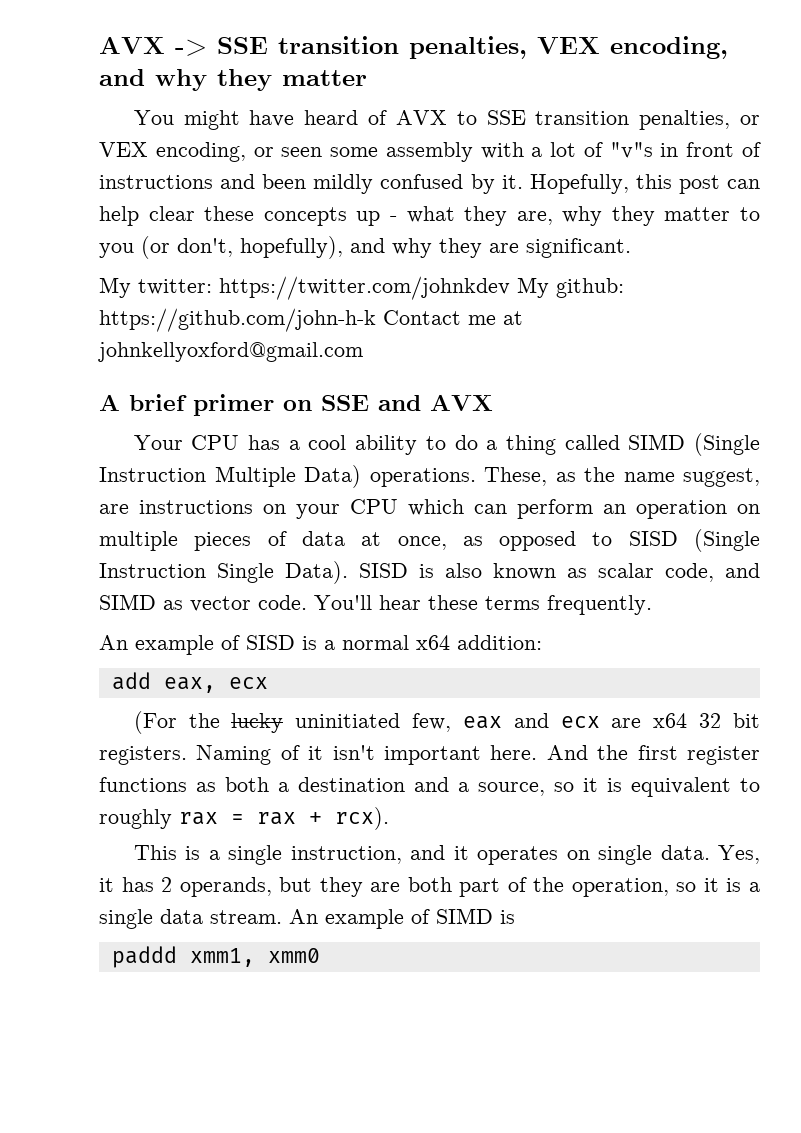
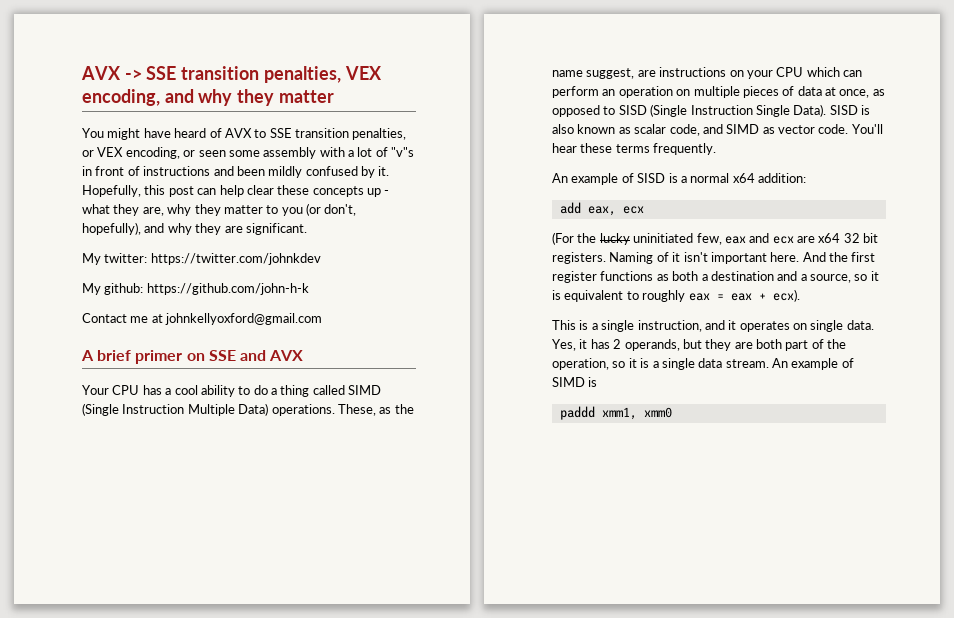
- My twitter: https://twitter.com/johnkdev My github: https://github.com/john-h-k Contact me at johnkellyoxford@gmail.com
+ My twitter: https://twitter.com/johnkdev
+ My github: https://github.com/john-h-k
+ Contact me at johnkellyoxford@gmail.com
- And the first register functions as both a destination and a source, so it is equivalent to roughly rax = rax + rcx).
+ And the first register functions as both a destination and a source, so it is equivalent to roughly eax = eax + ecx).

